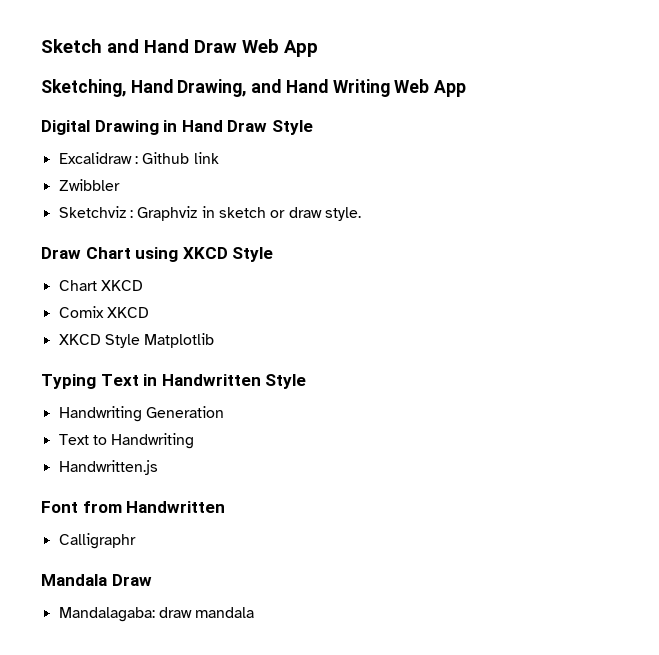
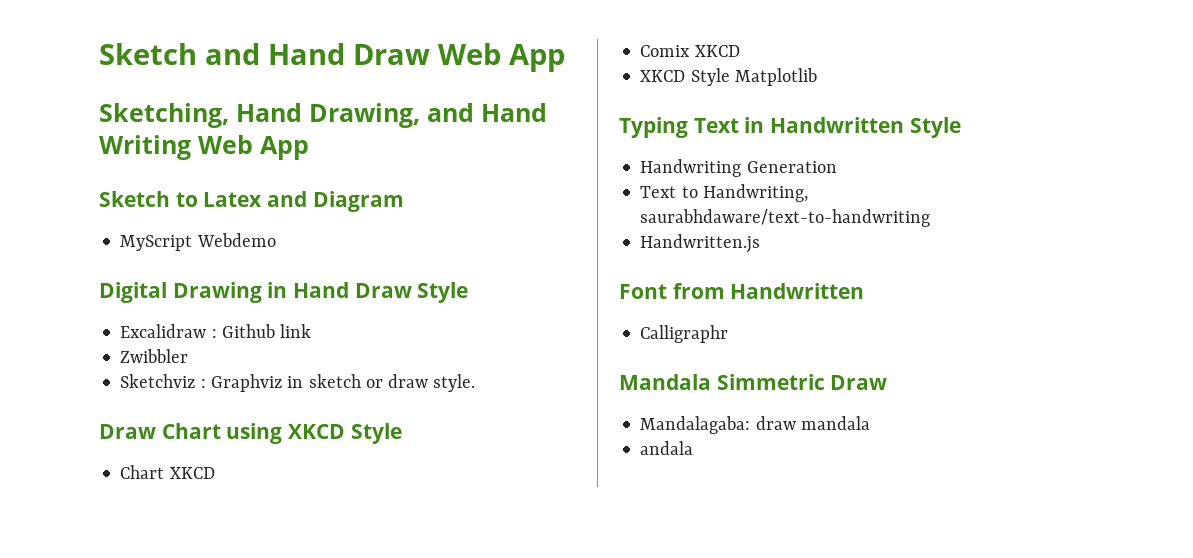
+ Sketch to Latex and Diagram
+ MyScript Webdemo
- Text to Handwriting
+ Text to Handwriting, saurabhdaware/text-to-handwriting
- Mandala Draw
+ Mandala Simmetric Draw
+ andala

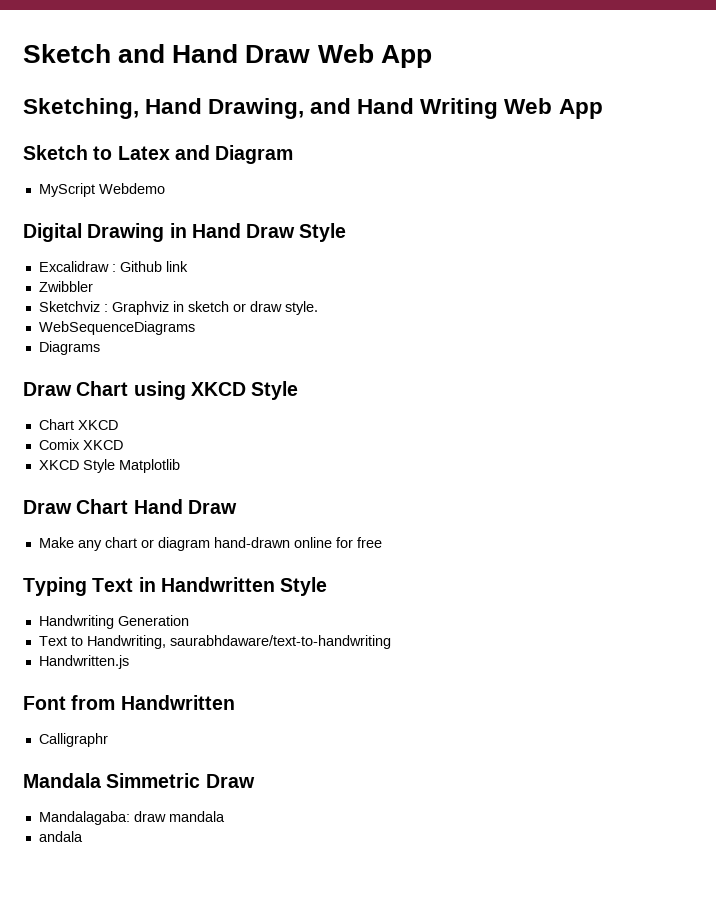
+ WebSequenceDiagrams
+ Diagrams
+ Draw Chart Hand Draw
+ Make any chart or diagram hand-drawn online for free

